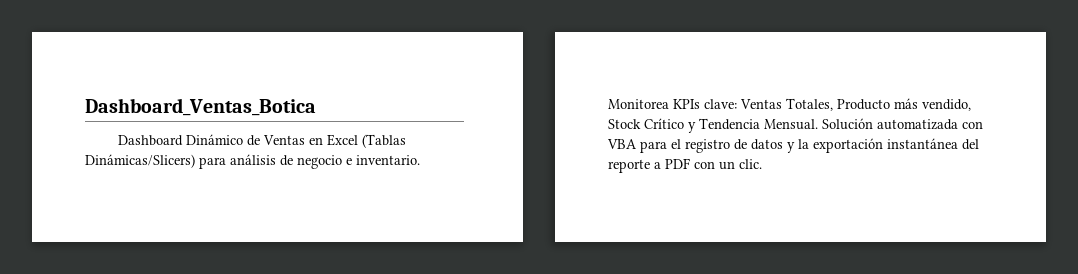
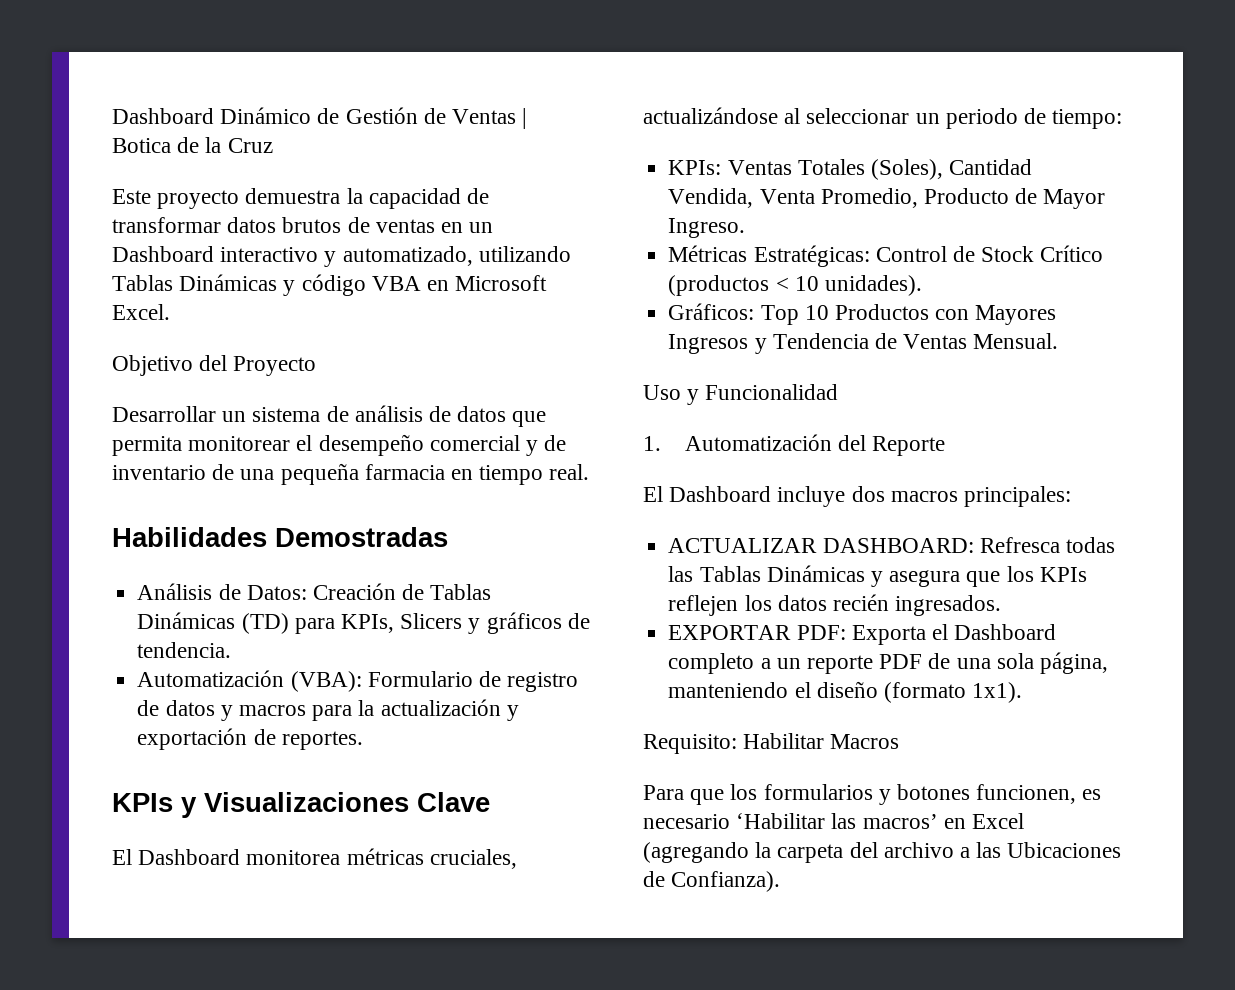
- Dashboard_Ventas_Botica
- Dashboard Dinámico de Ventas en Excel (Tablas Dinámicas/Slicers) para análisis de negocio e inventario. Monitorea KPIs clave: Ventas Totales, Producto más vendido, Stock Crítico y Tendencia Mensual. Solución automatizada con VBA para el registro de datos y la exportación instantánea del reporte a PDF con un clic.
+ Dashboard Dinámico de Gestión de Ventas | Botica de la Cruz
+ Este proyecto demuestra la capacidad de transformar datos brutos de ventas en un Dashboard interactivo y automatizado, utilizando Tablas Dinámicas y código VBA en Microsoft Excel.
+ Objetivo del Proyecto
+ Desarrollar un sistema de análisis de datos que permita monitorear el desempeño comercial y de inventario de una pequeña farmacia en tiempo real.
+ Habilidades Demostradas
+ Análisis de Datos: Creación de Tablas Dinámicas (TD) para KPIs, Slicers y gráficos de tendencia.
+ Automatización (VBA): Formulario de registro de datos y macros para la actualización y exportación de reportes.
+ KPIs y Visualizaciones Clave
+ El Dashboard monitorea métricas cruciales, actualizándose al seleccionar un periodo de tiempo:
+ KPIs: Ventas Totales (Soles), Cantidad Vendida, Venta Promedio, Producto de Mayor Ingreso.
+ Métricas Estratégicas: Control de Stock Crítico (productos < 10 unidades).
+ Gráficos: Top 10 Productos con Mayores Ingresos y Tendencia de Ventas Mensual.
+ Uso y Funcionalidad
+ 1. Automatización del Reporte
+ El Dashboard incluye dos macros principales:
+ ACTUALIZAR DASHBOARD: Refresca todas las Tablas Dinámicas y asegura que los KPIs reflejen los datos recién ingresados.
+ EXPORTAR PDF: Exporta el Dashboard completo a un reporte PDF de una sola página, manteniendo el diseño (formato 1x1).
+ Requisito: Habilitar Macros
+ Para que los formularios y botones funcionen, es necesario ‘Habilitar las macros’ en Excel (agregando la carpeta del archivo a las Ubicaciones de Confianza).

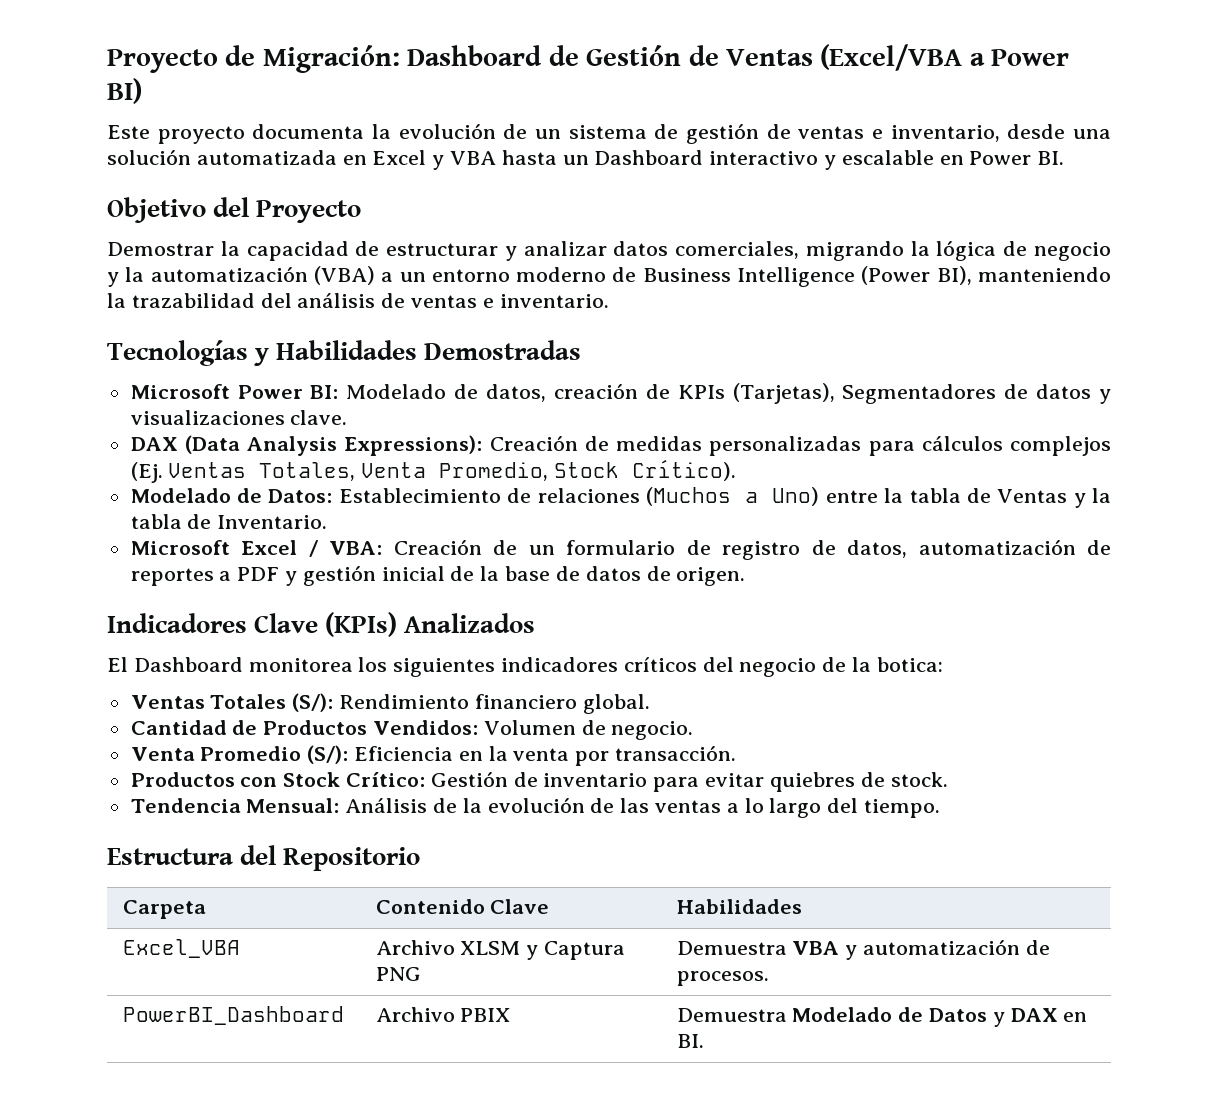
- Dashboard Dinámico de Gestión de Ventas | Botica de la Cruz
- Este proyecto demuestra la capacidad de transformar datos brutos de ventas en un Dashboard interactivo y automatizado, utilizando Tablas Dinámicas y código VBA en Microsoft Excel.
+ Proyecto de Migración: Dashboard de Gestión de Ventas (Excel/VBA a Power BI)
+ Este proyecto documenta la evolución de un sistema de gestión de ventas e inventario, desde una solución automatizada en Excel y VBA hasta un Dashboard interactivo y escalable en Power BI.
  Objetivo del Proyecto
- Desarrollar un sistema de análisis de datos que permita monitorear el desempeño comercial y de inventario de una pequeña farmacia en tiempo real.
- Habilidades Demostradas
- Análisis de Datos: Creación de Tablas Dinámicas (TD) para KPIs, Slicers y gráficos de tendencia.
- Automatización (VBA): Formulario de registro de datos y macros para la actualización y exportación de reportes.
- KPIs y Visualizaciones Clave
+ Demostrar la capacidad de estructurar y analizar datos comerciales, migrando la lógica de negocio y la automatización (VBA) a un entorno moderno de Business Intelligence (Power BI), manteniendo la trazabilidad del análisis de ventas e inventario.
+ Tecnologías y Habilidades Demostradas
+ Microsoft Power BI: Modelado de datos, creación de KPIs (Tarjetas), Segmentadores de datos y visualizaciones clave.
+ DAX (Data Analysis Expressions): Creación de medidas personalizadas para cálculos complejos (Ej. Ventas Totales, Venta Promedio, Stock Crítico).
+ Modelado de Datos: Establecimiento de relaciones (Muchos a Uno) entre la tabla de Ventas y la tabla de Inventario.
+ Microsoft Excel / VBA: Creación de un formulario de registro de datos, automatización de reportes a PDF y gestión inicial de la base de datos de origen.
+ Indicadores Clave (KPIs) Analizados
- El Dashboard monitorea métricas cruciales, actualizándose al seleccionar un periodo de tiempo:
- KPIs: Ventas Totales (Soles), Cantidad Vendida, Venta Promedio, Producto de Mayor Ingreso.
- Métricas Estratégicas: Control de Stock Crítico (productos < 10 unidades).
- Gráficos: Top 10 Productos con Mayores Ingresos y Tendencia de Ventas Mensual.
- Uso y Funcionalidad
- 1. Automatización del Reporte
- El Dashboard incluye dos macros principales:
- ACTUALIZAR DASHBOARD: Refresca todas las Tablas Dinámicas y asegura que los KPIs reflejen los datos recién ingresados.
- EXPORTAR PDF: Exporta el Dashboard completo a un reporte PDF de una sola página, manteniendo el diseño (formato 1x1).
- Requisito: Habilitar Macros
- Para que los formularios y botones funcionen, es necesario ‘Habilitar las macros’ en Excel (agregando la carpeta del archivo a las Ubicaciones de Confianza).
+ El Dashboard monitorea los siguientes indicadores críticos del negocio de la botica:
+ Ventas Totales (S/): Rendimiento financiero global.
+ Cantidad de Productos Vendidos: Volumen de negocio.
+ Venta Promedio (S/): Eficiencia en la venta por transacción.
+ Productos con Stock Crítico: Gestión de inventario para evitar quiebres de stock.
+ Tendencia Mensual: Análisis de la evolución de las ventas a lo largo del tiempo.
+ Estructura del Repositorio
+ Carpeta | Contenido Clave | Habilidades
+ Excel_VBA | Archivo XLSM y Captura PNG | Demuestra VBA y automatización de procesos.
+ PowerBI_Dashboard | Archivo PBIX | Demuestra Modelado de Datos y DAX en BI.

